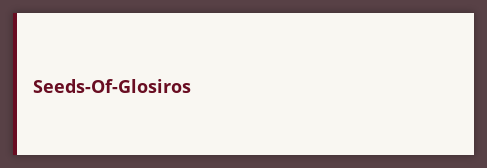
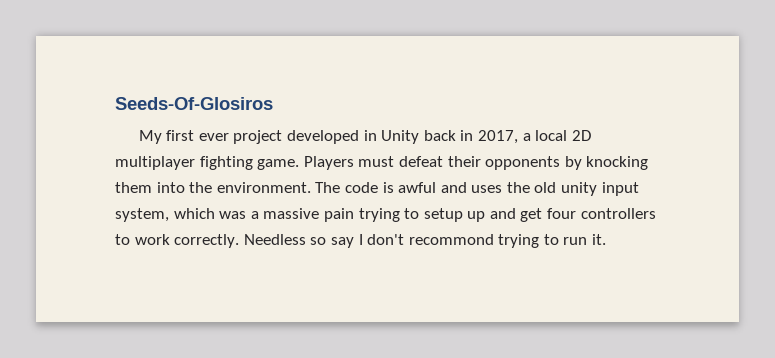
+ My first ever project developed in Unity back in 2017, a local 2D multiplayer fighting game. Players must defeat their opponents by knocking them into the environment. The code is awful and uses the old unity input system, which was a massive pain trying to setup up and get four controllers to work correctly. Needless so say I don't recommond trying to run it.

